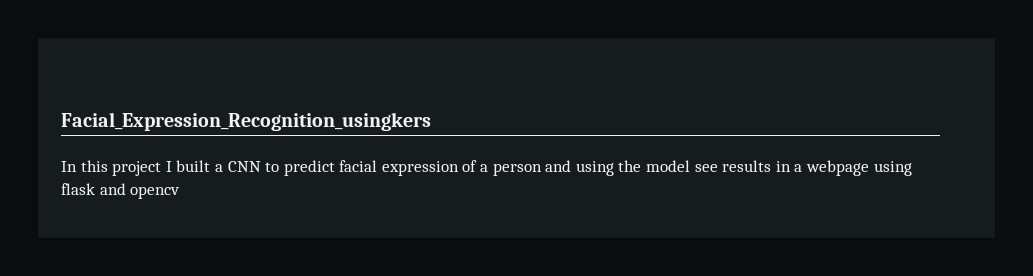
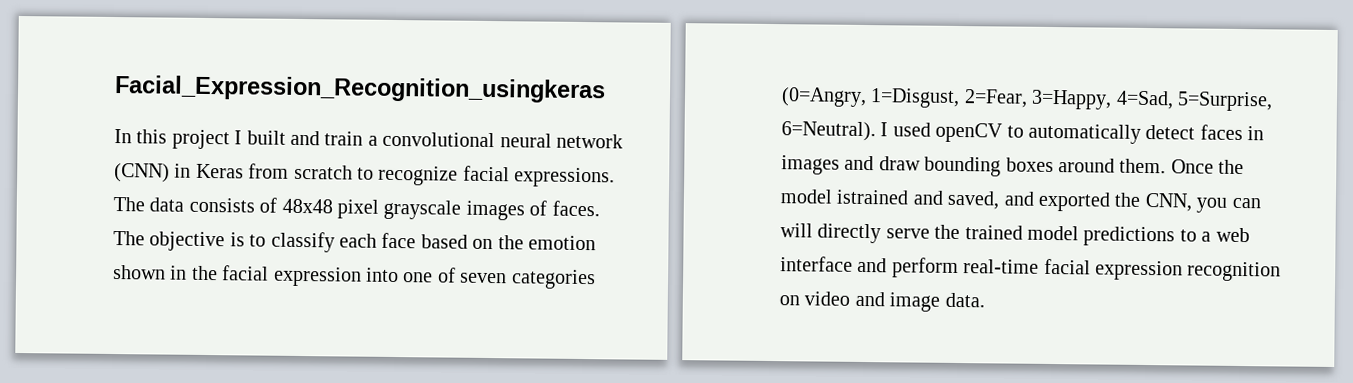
- Facial_Expression_Recognition_usingkers
+ Facial_Expression_Recognition_usingkeras
- In this project I built a CNN to predict facial expression of a person and using the model see results in a webpage using flask and opencv
+ In this project I built and train a convolutional neural network (CNN) in Keras from scratch to recognize facial expressions. The data consists of 48x48 pixel grayscale images of faces. The objective is to classify each face based on the emotion shown in the facial expression into one of seven categories (0=Angry, 1=Disgust, 2=Fear, 3=Happy, 4=Sad, 5=Surprise, 6=Neutral). I used openCV to automatically detect faces in images and draw bounding boxes around them. Once the model istrained and saved, and exported the CNN, you can will directly serve the trained model predictions to a web interface and perform real-time facial expression recognition on video and image data.

